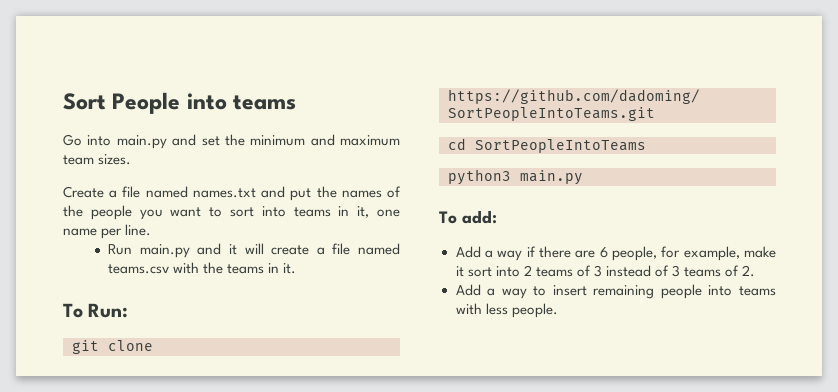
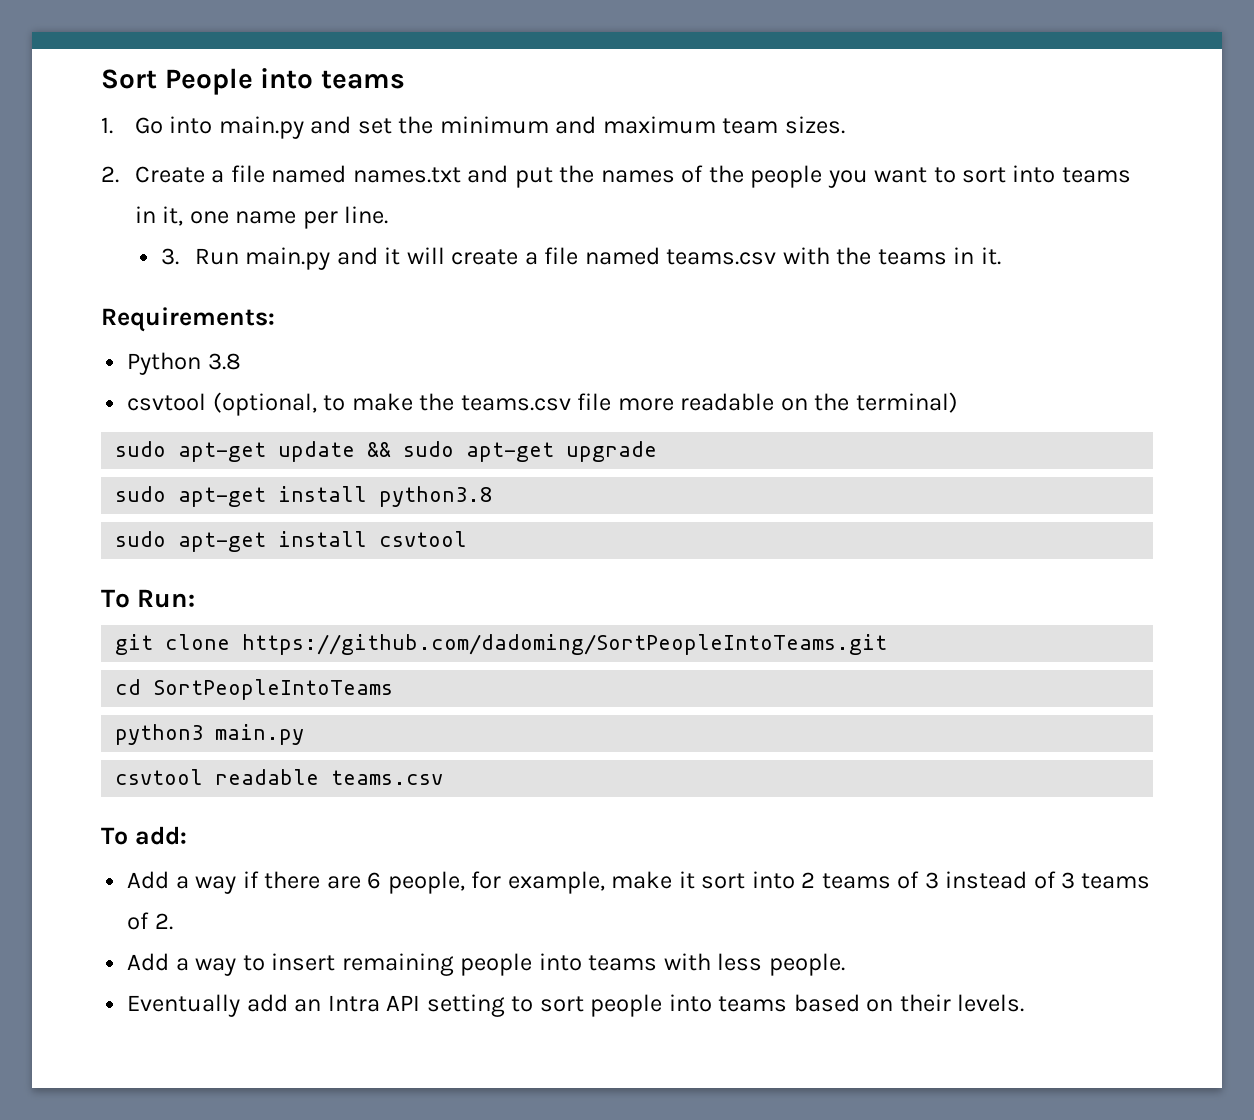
- Go into main.py and set the minimum and maximum team sizes.
+ 1. Go into main.py and set the minimum and maximum team sizes.
- Create a file named names.txt and put the names of the people you want to sort into teams in it, one name per line.
+ 2. Create a file named names.txt and put the names of the people you want to sort into teams in it, one name per line.
- Run main.py and it will create a file named teams.csv with the teams in it.
+ 3. Run main.py and it will create a file named teams.csv with the teams in it.
+ Requirements:
+ Python 3.8
+ csvtool (optional, to make the teams.csv file more readable on the terminal)
+ sudo apt-get update && sudo apt-get upgrade
+ sudo apt-get install python3.8
+ sudo apt-get install csvtool
+ csvtool readable teams.csv
+ Eventually add an Intra API setting to sort people into teams based on their levels.

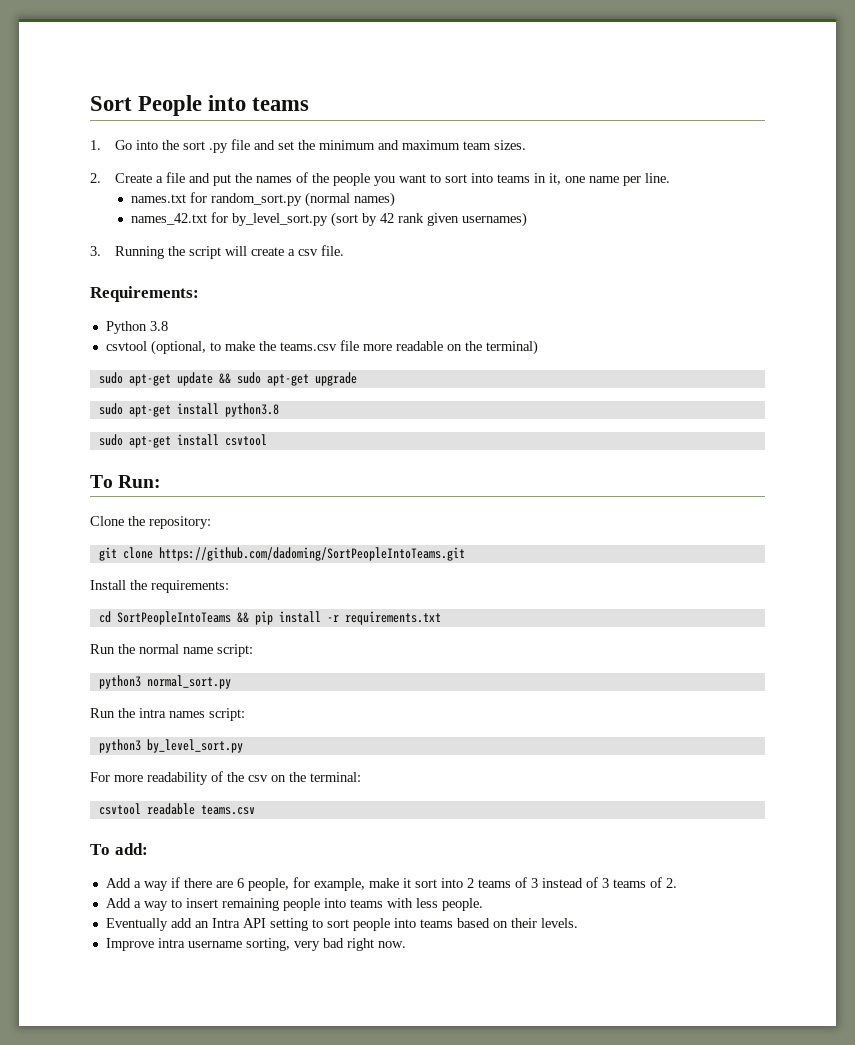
- 1. Go into main.py and set the minimum and maximum team sizes.
+ 1. Go into the sort .py file and set the minimum and maximum team sizes.
- 2. Create a file named names.txt and put the names of the people you want to sort into teams in it, one name per line.
+ 2. Create a file and put the names of the people you want to sort into teams in it, one name per line.
- 3. Run main.py and it will create a file named teams.csv with the teams in it.
+ names.txt for random_sort.py (normal names)
+ names_42.txt for by_level_sort.py (sort by 42 rank given usernames)
+ 3. Running the script will create a csv file.
+ Clone the repository:
+ Install the requirements:
- cd SortPeopleIntoTeams
- python3 main.py
+ cd SortPeopleIntoTeams && pip install -r requirements.txt
+ Run the normal name script:
+ python3 normal_sort.py
+ Run the intra names script:
+ python3 by_level_sort.py
+ For more readability of the csv on the terminal:
+ Improve intra username sorting, very bad right now.

